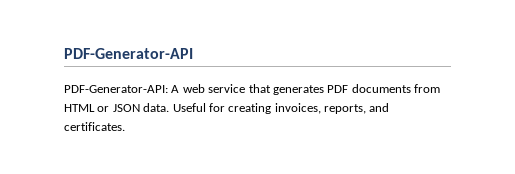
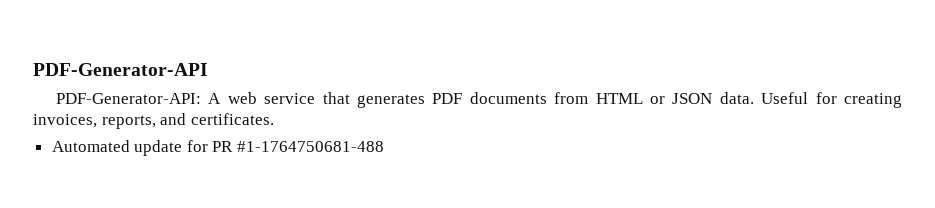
+ Automated update for PR #1-1764750681-488

